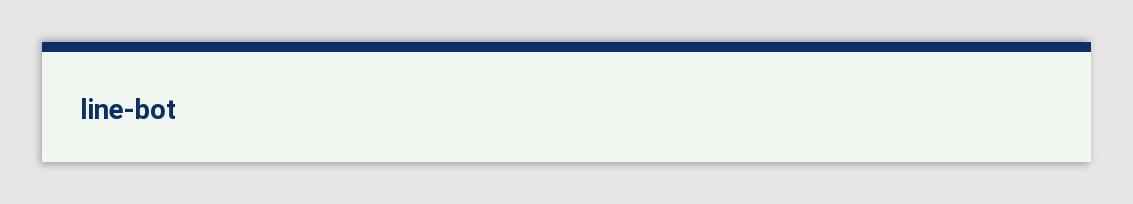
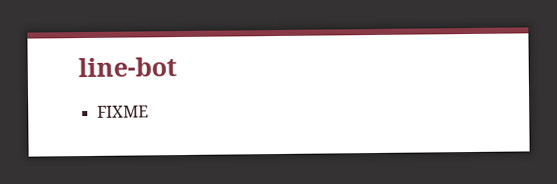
+ FIXME

